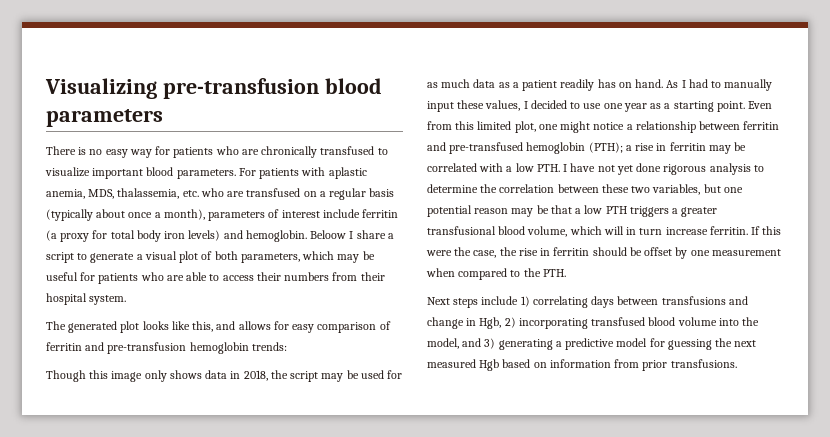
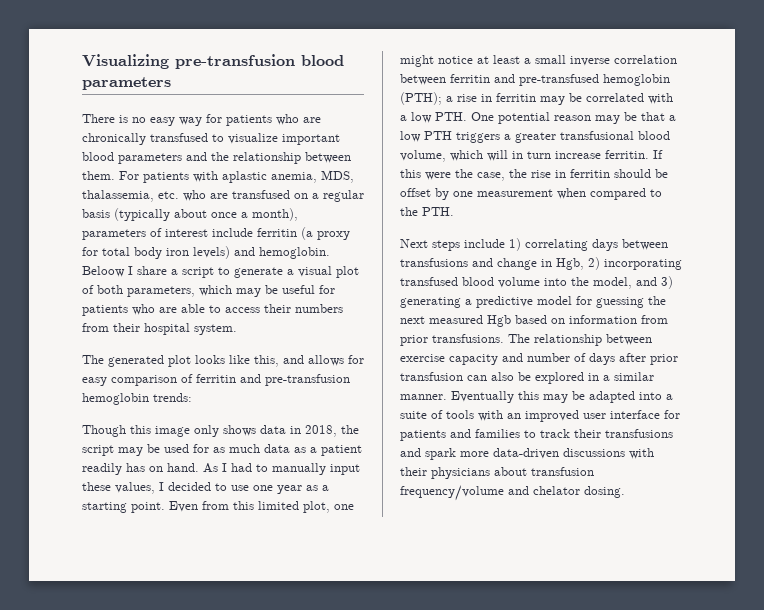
- There is no easy way for patients who are chronically transfused to visualize important blood parameters.
+ There is no easy way for patients who are chronically transfused to visualize important blood parameters and the relationship between them.
- Even from this limited plot, one might notice a relationship between ferritin and pre-transfused hemoglobin (PTH); a rise in ferritin may be correlated with a low PTH. I have not yet done rigorous analysis to determine the correlation between these two variables, but one potential reason may be that a low PTH triggers a greater transfusional blood volume, which will in turn increase ferritin.
+ Even from this limited plot, one might notice at least a small inverse correlation between ferritin and pre-transfused hemoglobin (PTH); a rise in ferritin may be correlated with a low PTH. One potential reason may be that a low PTH triggers a greater transfusional blood volume, which will in turn increase ferritin.
+ The relationship between exercise capacity and number of days after prior transfusion can also be explored in a similar manner. Eventually this may be adapted into a suite of tools with an improved user interface for patients and families to track their transfusions and spark more data-driven discussions with their physicians about transfusion frequency/volume and chelator dosing.

